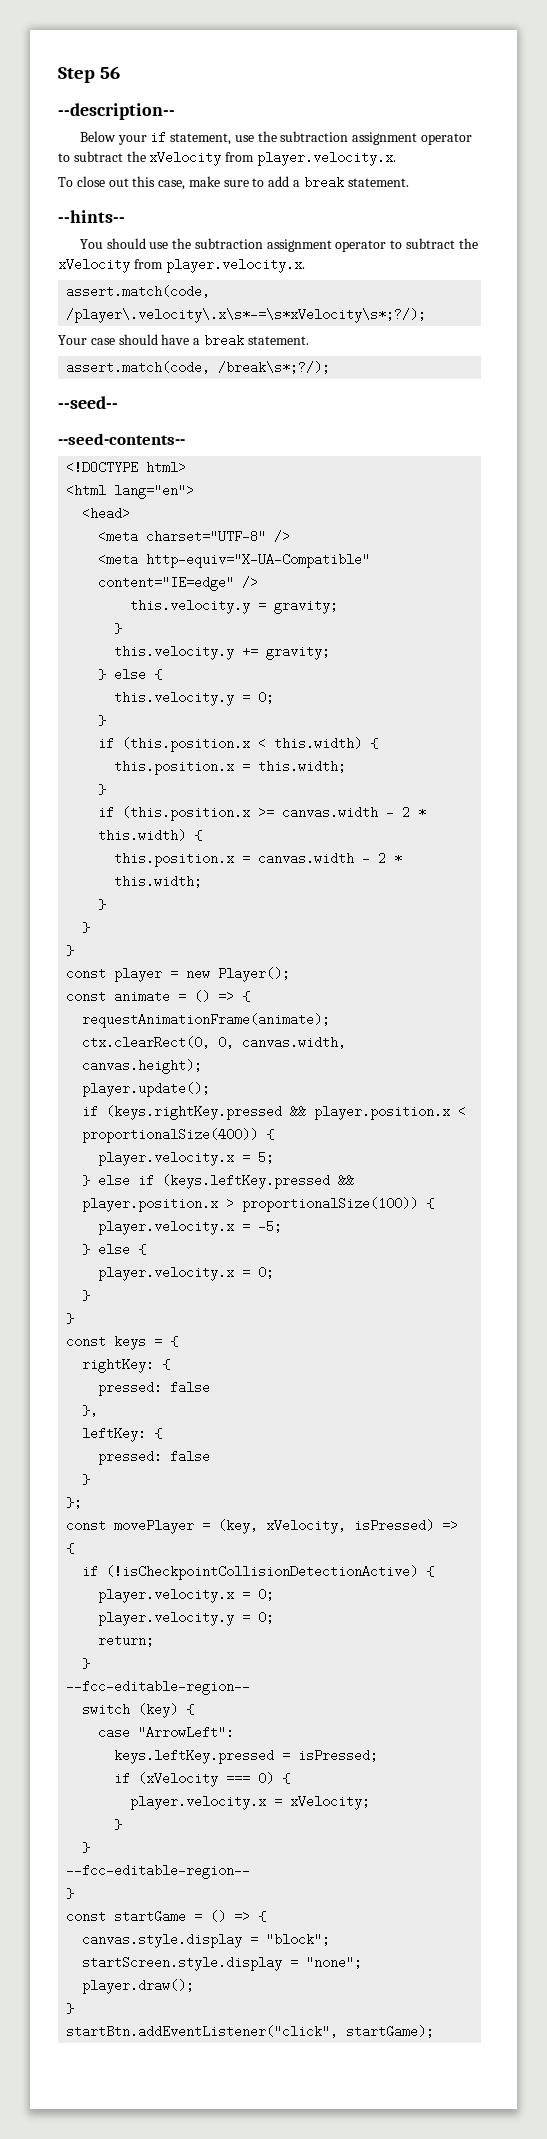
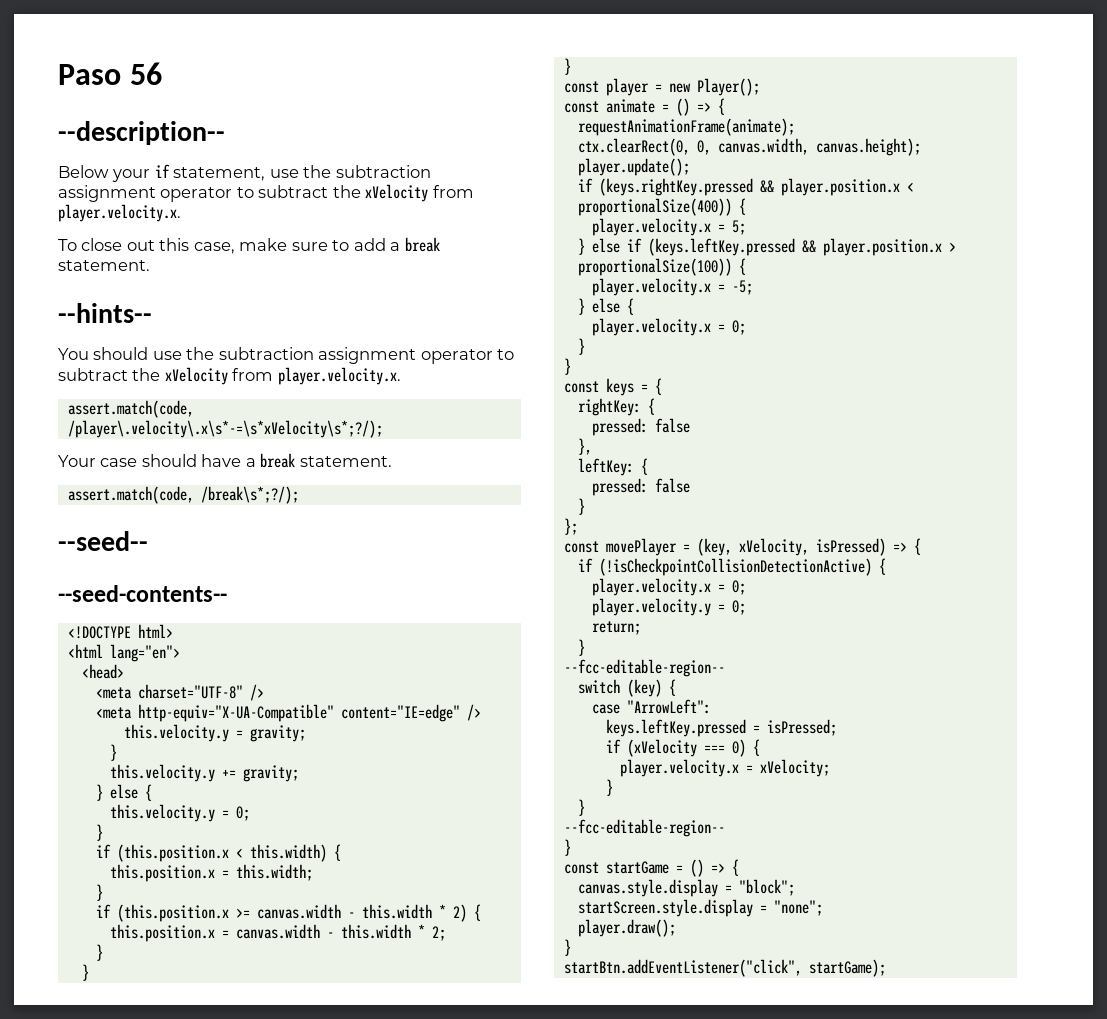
- Step 56
+ Paso 56
- if (this.position.x >= canvas.width - 2 * this.width) {
+ if (this.position.x >= canvas.width - this.width * 2) {
- this.position.x = canvas.width - 2 * this.width;
+ this.position.x = canvas.width - this.width * 2;

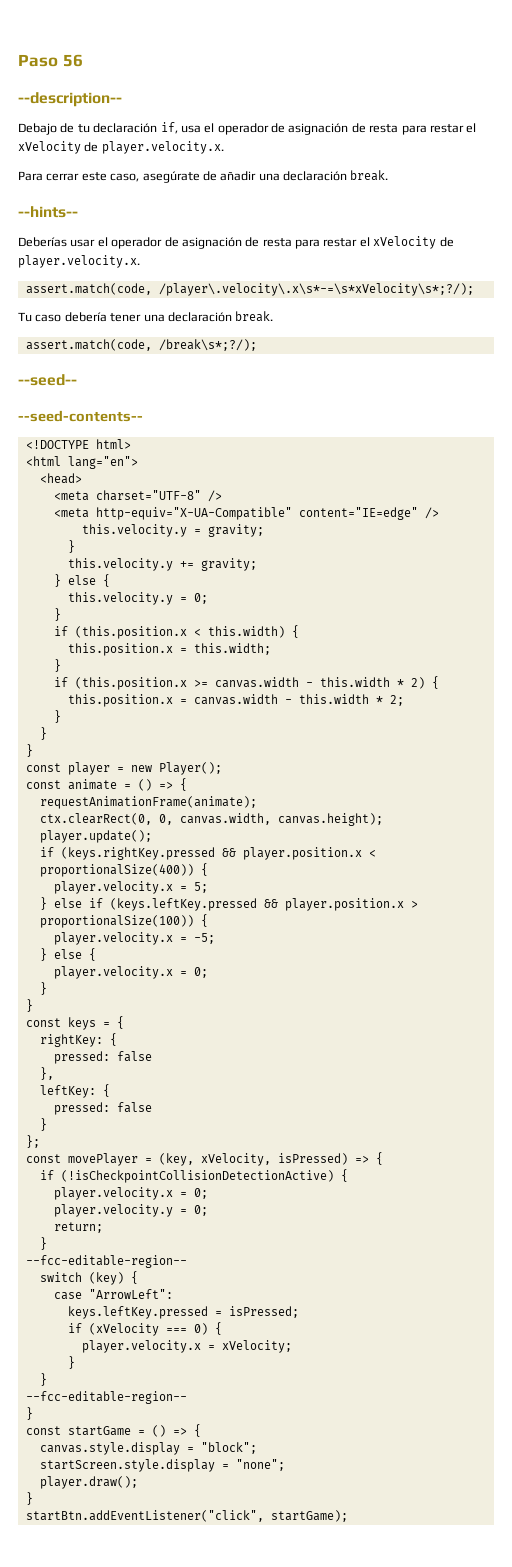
- Below your if statement, use the subtraction assignment operator to subtract the xVelocity from player.velocity.x.
- To close out this case, make sure to add a break statement.
+ Debajo de tu declaración if, usa el operador de asignación de resta para restar el xVelocity de player.velocity.x.
+ Para cerrar este caso, asegúrate de añadir una declaración break.
  --hints--
- You should use the subtraction assignment operator to subtract the xVelocity from player.velocity.x.
+ Deberías usar el operador de asignación de resta para restar el xVelocity de player.velocity.x.
  assert.match(code, /player\.velocity\.x\s*-=\s*xVelocity\s*;?/);
- Your case should have a break statement.
+ Tu caso debería tener una declaración break.

